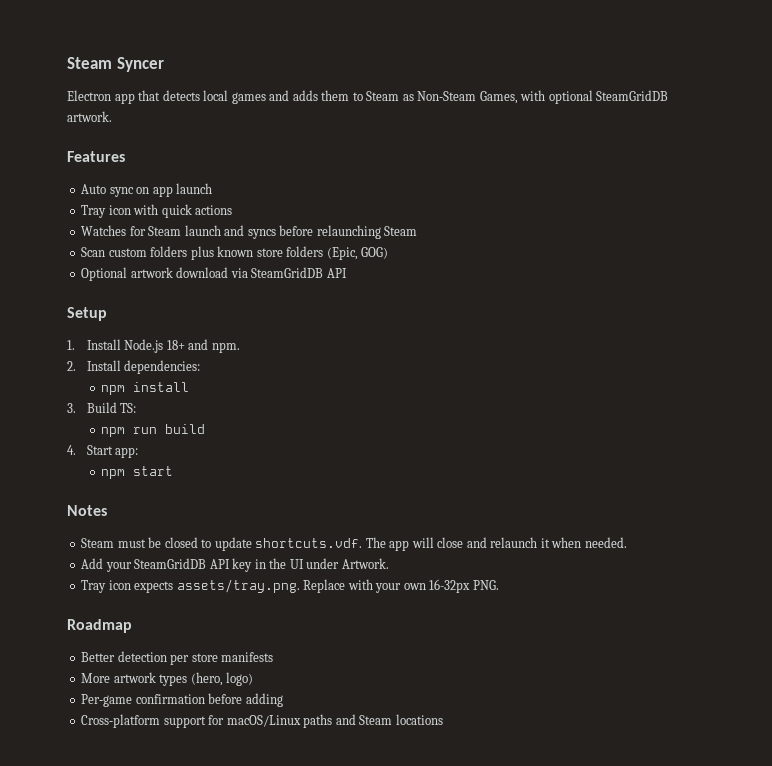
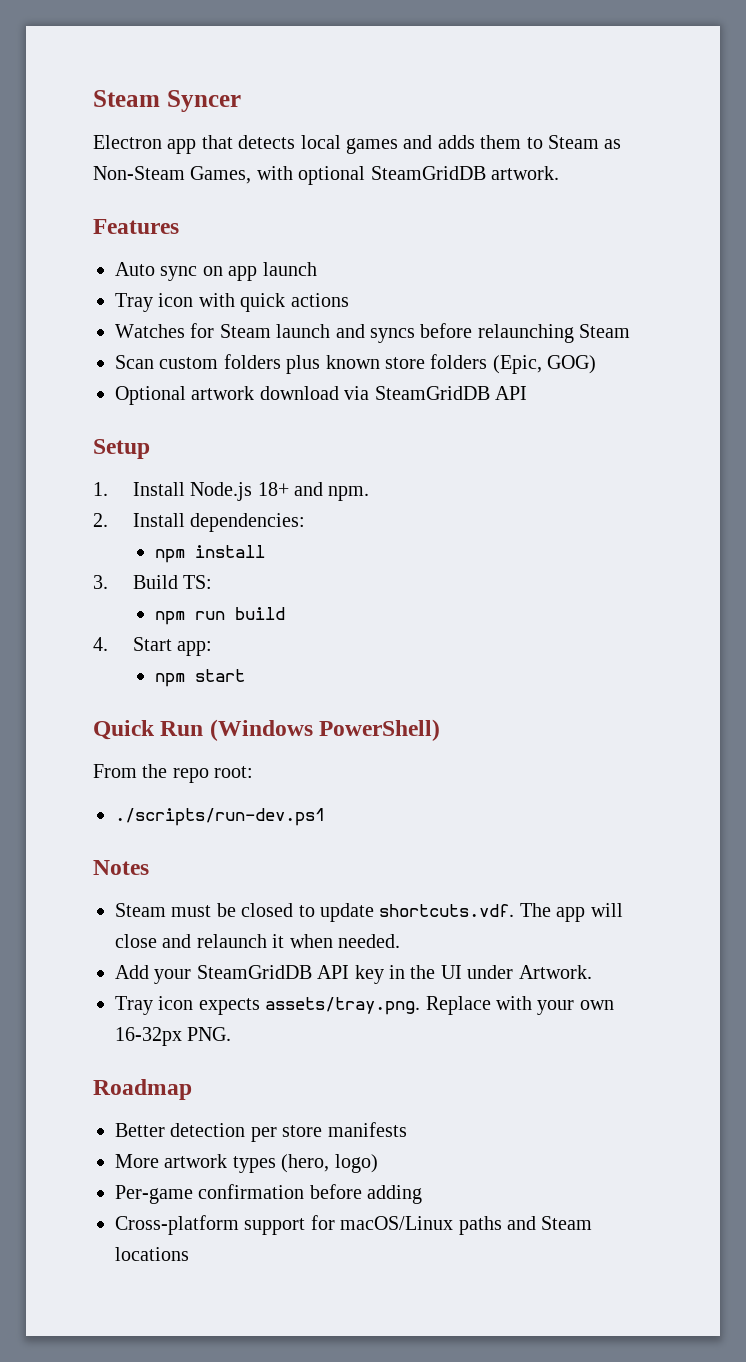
+ Quick Run (Windows PowerShell)
+ From the repo root:
+ ./scripts/run-dev.ps1

